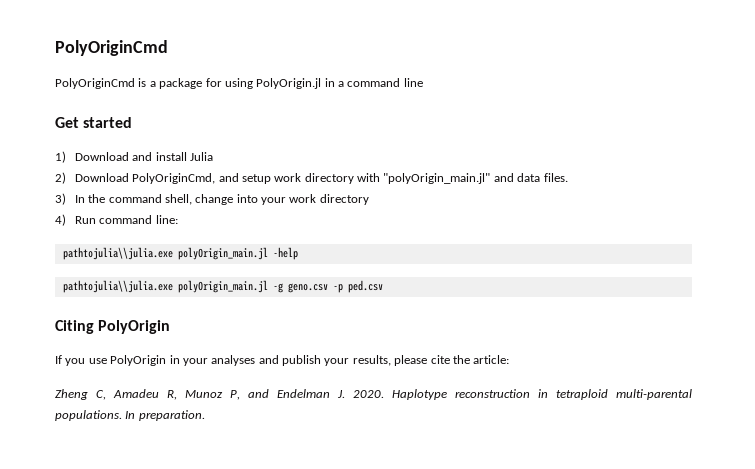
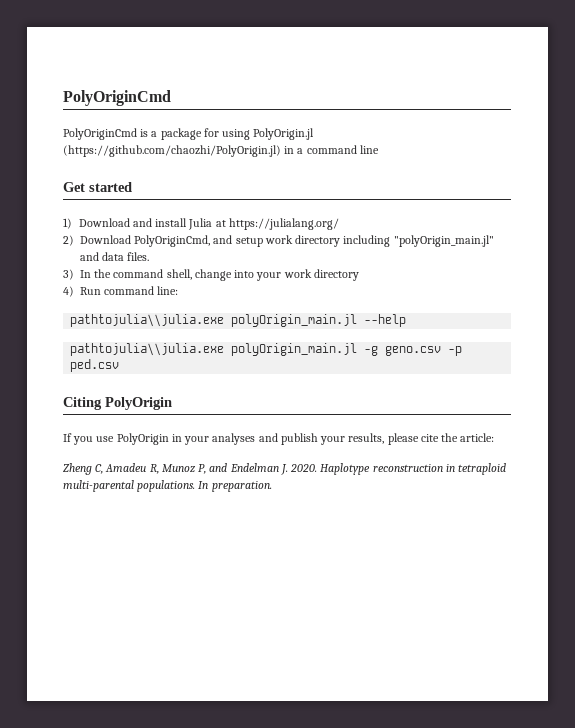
- PolyOriginCmd is a package for using PolyOrigin.jl in a command line
+ PolyOriginCmd is a package for using PolyOrigin.jl (https://github.com/chaozhi/PolyOrigin.jl) in a command line
- 1) Download and install Julia
+ 1) Download and install Julia at https://julialang.org/
- 2) Download PolyOriginCmd, and setup work directory with "polyOrigin_main.jl" and data files.
+ 2) Download PolyOriginCmd, and setup work directory including "polyOrigin_main.jl" and data files.
- pathtojulia\\julia.exe polyOrigin_main.jl -help
+ pathtojulia\\julia.exe polyOrigin_main.jl --help

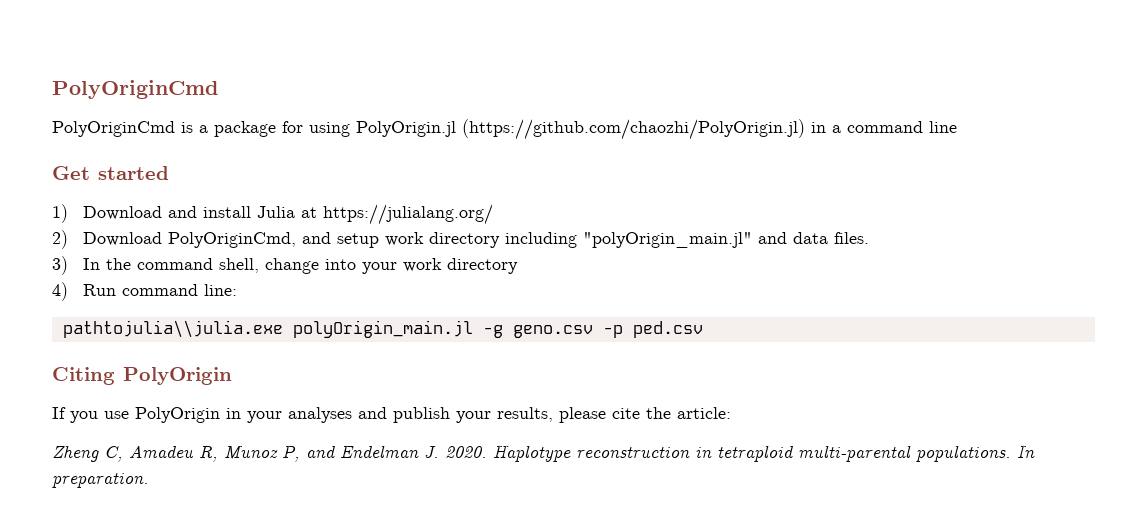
- pathtojulia\\julia.exe polyOrigin_main.jl --help

